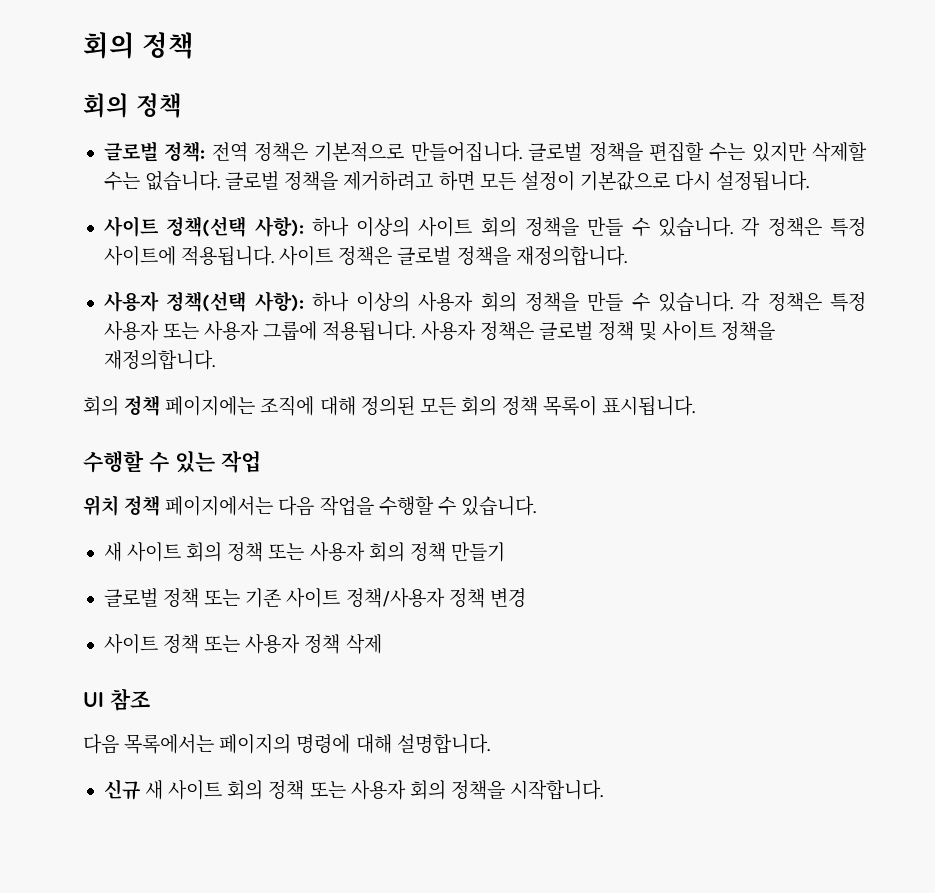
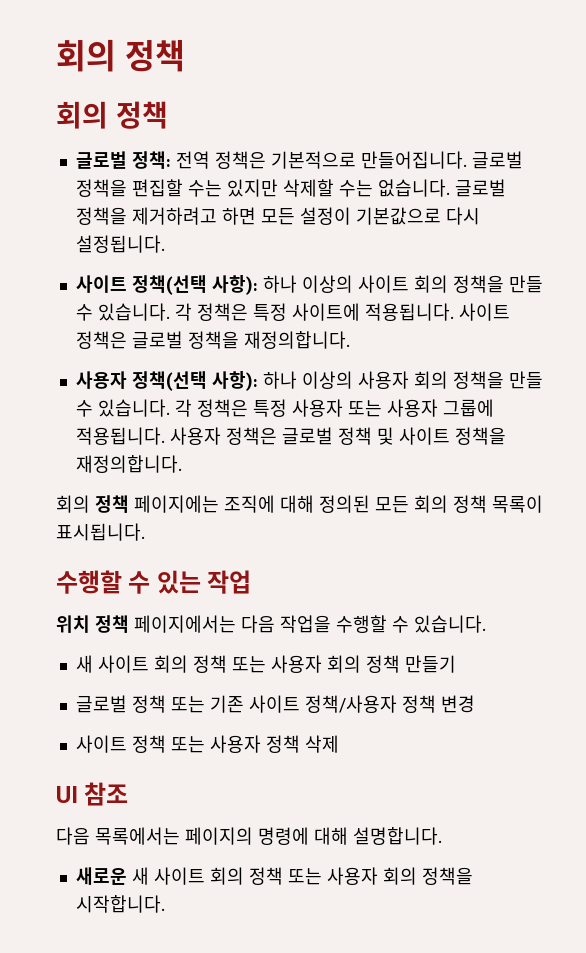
- 신규 새 사이트 회의 정책 또는 사용자 회의 정책을 시작합니다.
+ 새로운 새 사이트 회의 정책 또는 사용자 회의 정책을 시작합니다.

